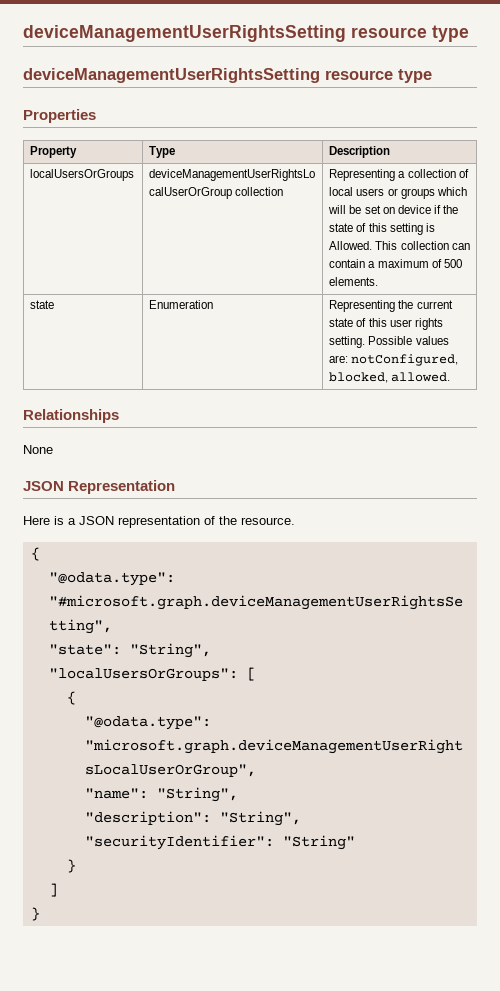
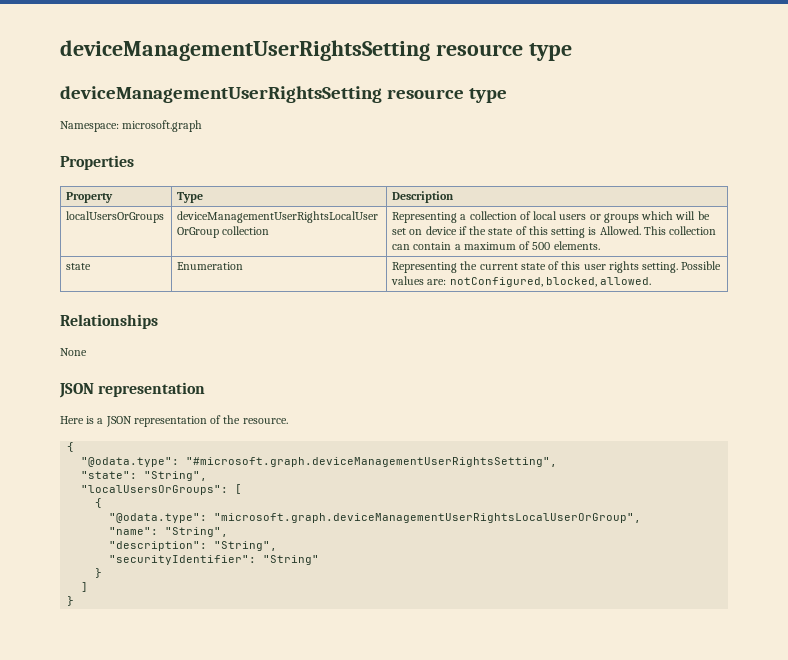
+ Namespace: microsoft.graph
  None
- JSON Representation
+ JSON representation

